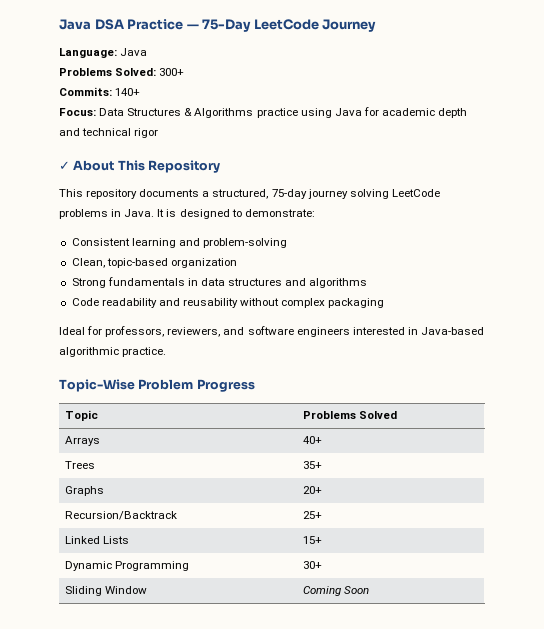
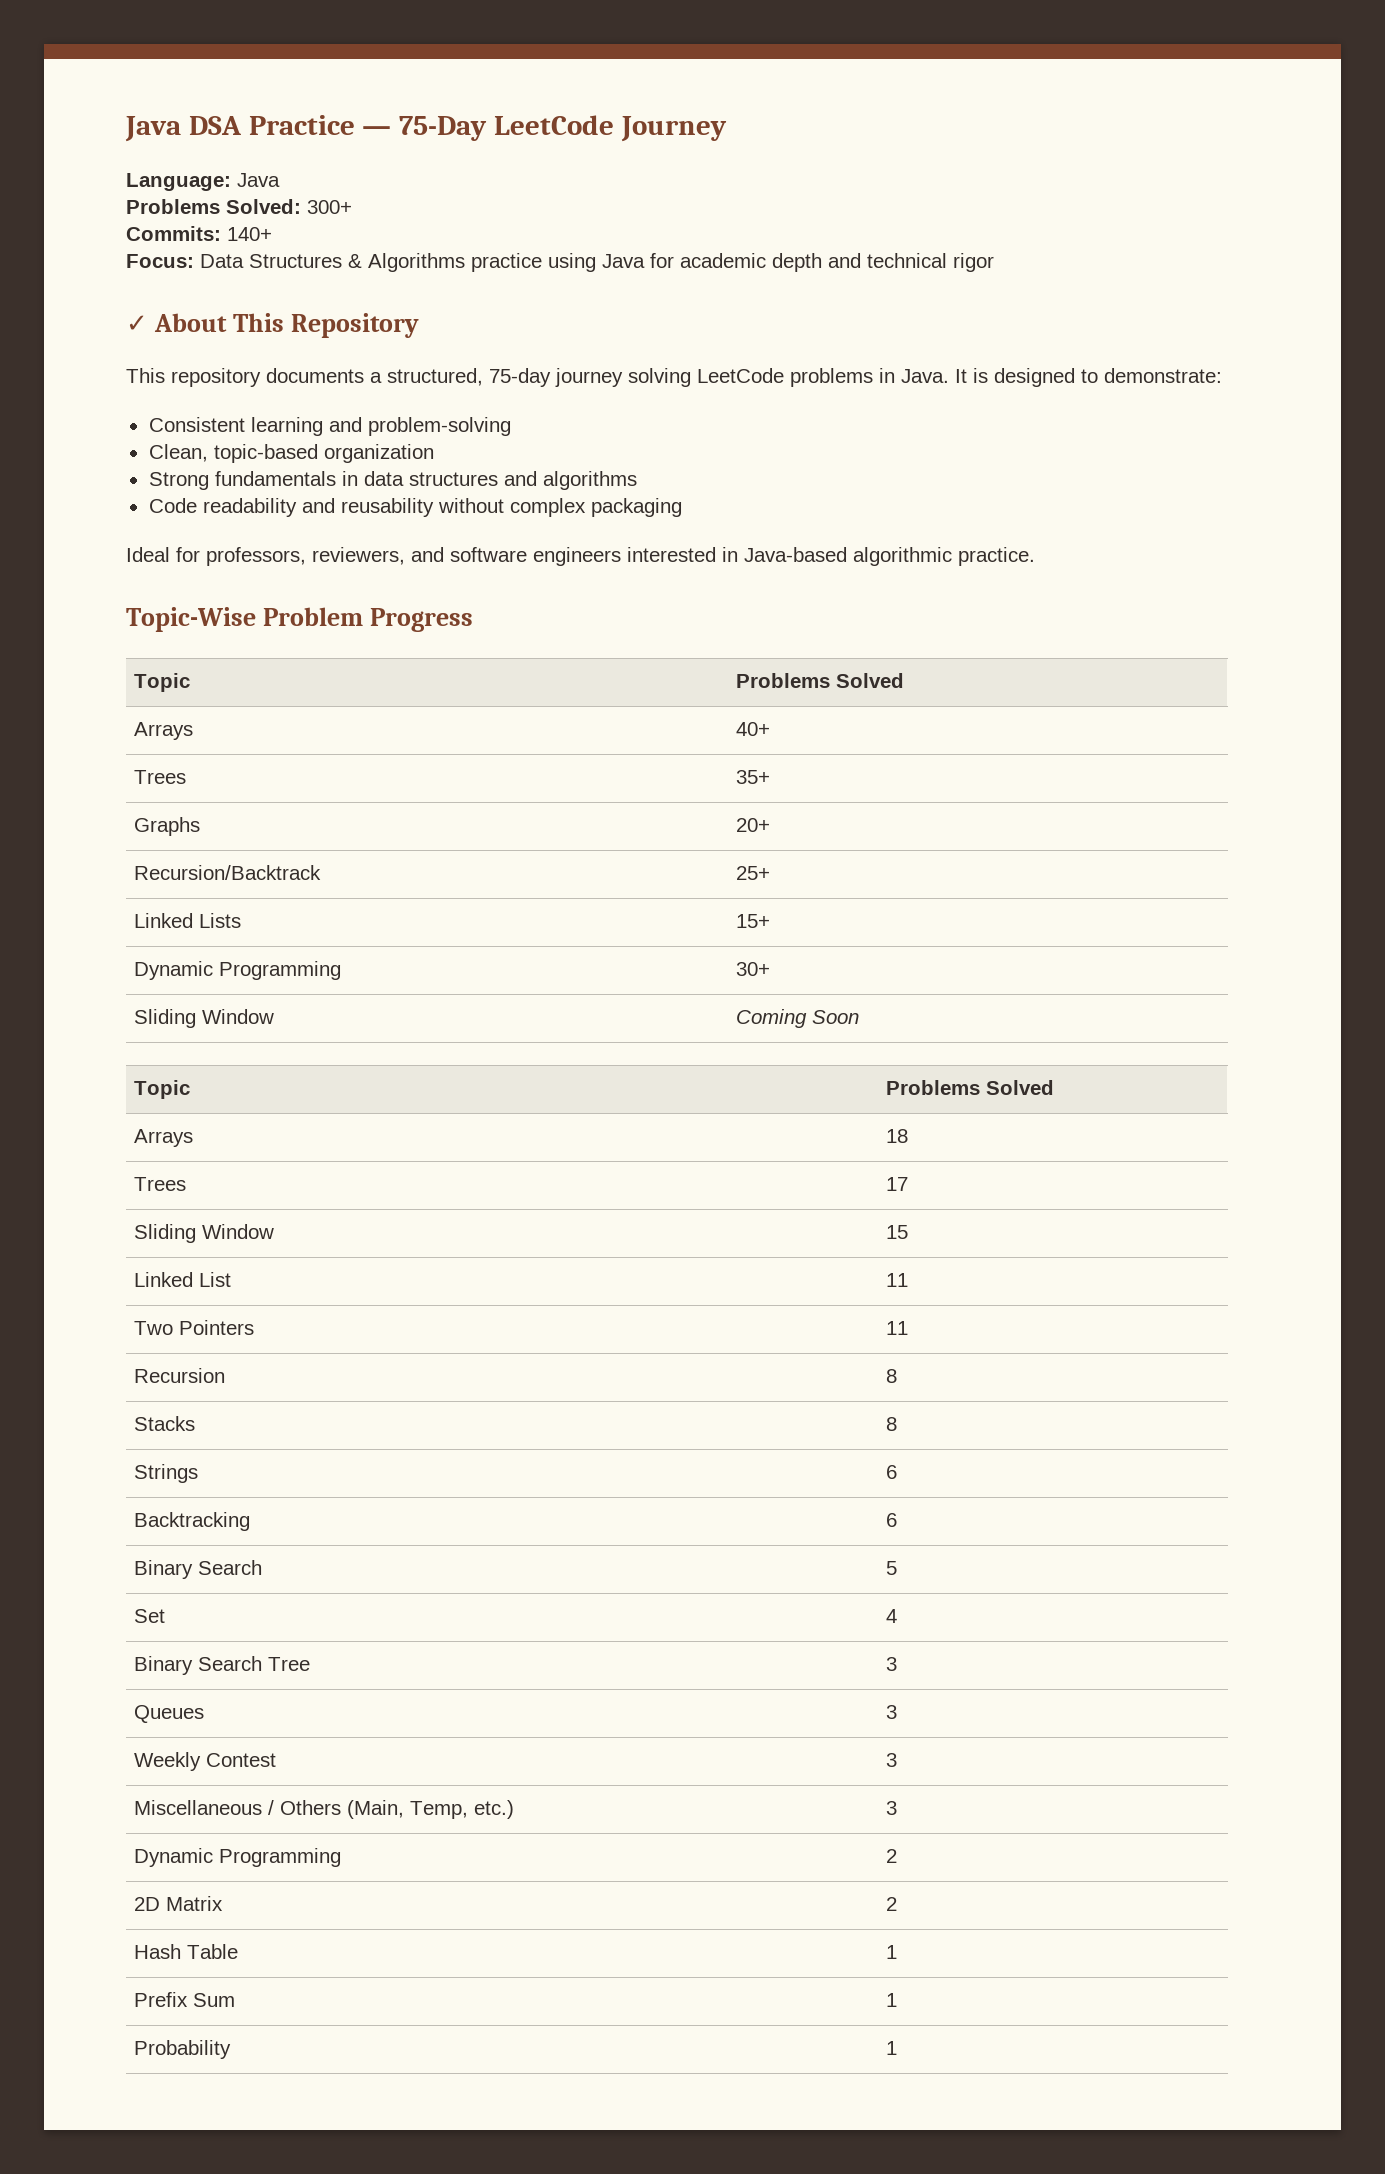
  Sliding Window | Coming Soon
+ Topic | Problems Solved
+ Arrays | 18
+ Trees | 17
+ Sliding Window | 15
+ Linked List | 11
+ Two Pointers | 11
+ Recursion | 8
+ Stacks | 8
+ Strings | 6
+ Backtracking | 6
+ Binary Search | 5
+ Set | 4
+ Binary Search Tree | 3
+ Queues | 3
+ Weekly Contest | 3
+ Miscellaneous / Others (Main, Temp, etc.) | 3
+ Dynamic Programming | 2
+ 2D Matrix | 2
+ Hash Table | 1
+ Prefix Sum | 1
+ Probability | 1

